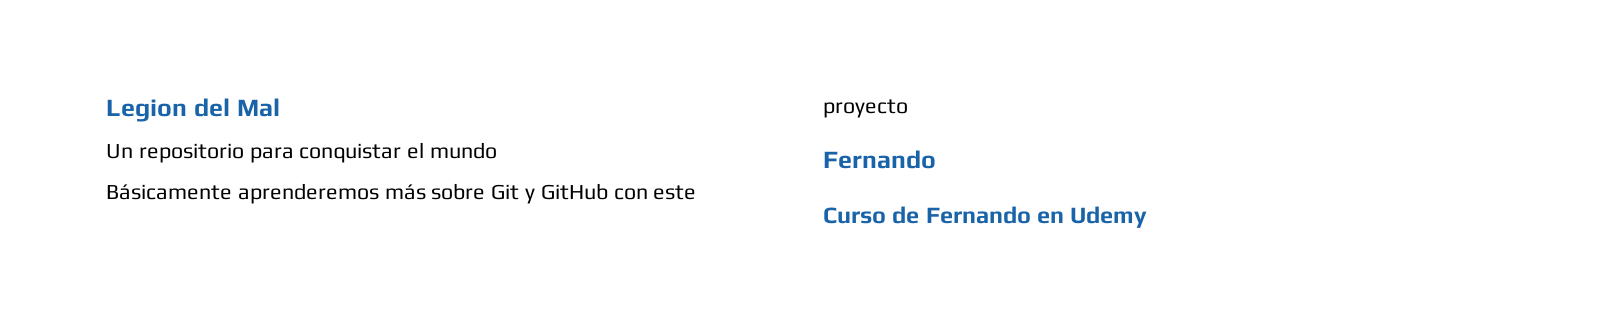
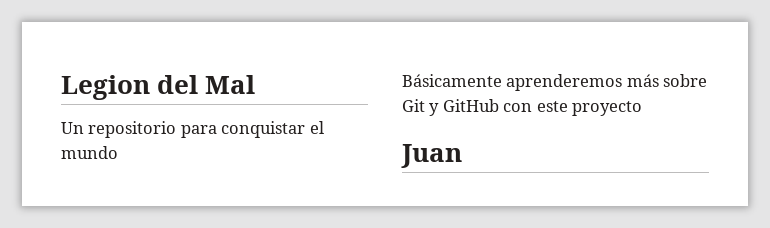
  Básicamente aprenderemos más sobre Git y GitHub con este proyecto
- Fernando
- Curso de Fernando en Udemy
+ Juan

